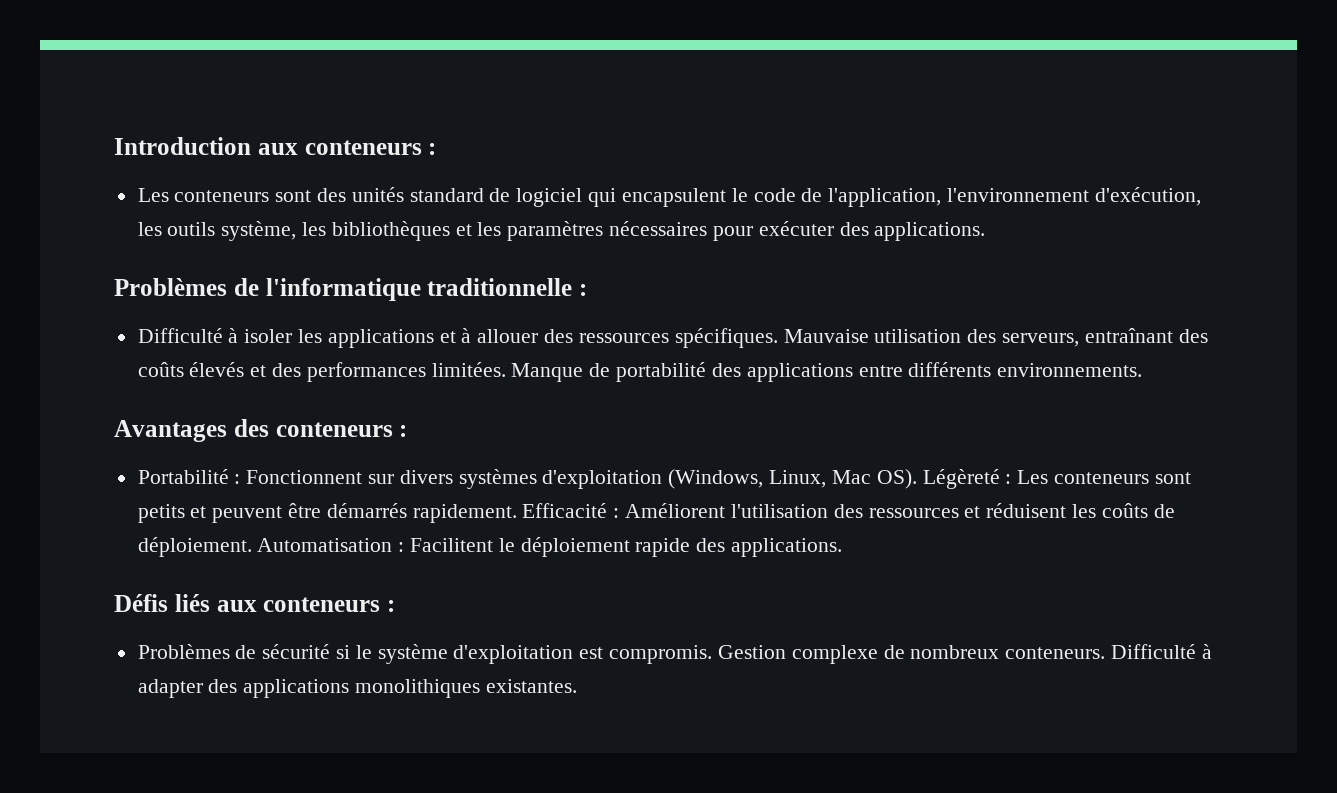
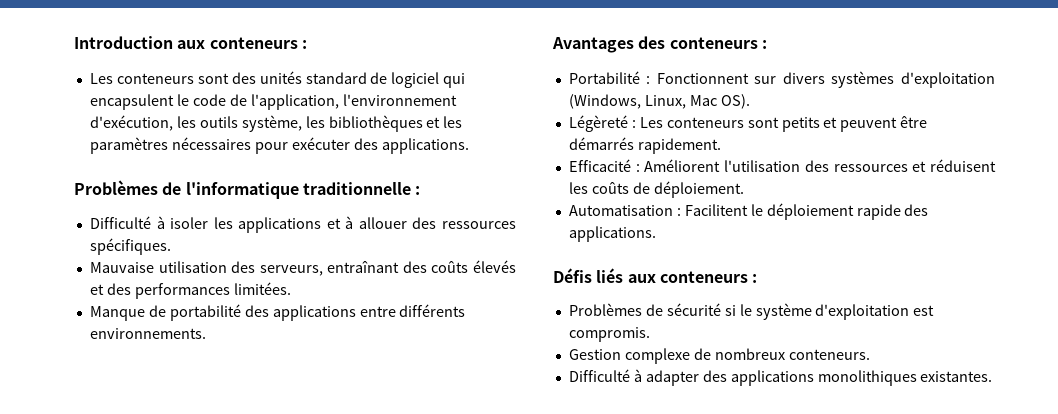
- Difficulté à isoler les applications et à allouer des ressources spécifiques. Mauvaise utilisation des serveurs, entraînant des coûts élevés et des performances limitées. Manque de portabilité des applications entre différents environnements.
+ Difficulté à isoler les applications et à allouer des ressources spécifiques.
+ Mauvaise utilisation des serveurs, entraînant des coûts élevés et des performances limitées.
+ Manque de portabilité des applications entre différents environnements.
- Portabilité : Fonctionnent sur divers systèmes d'exploitation (Windows, Linux, Mac OS). Légèreté : Les conteneurs sont petits et peuvent être démarrés rapidement. Efficacité : Améliorent l'utilisation des ressources et réduisent les coûts de déploiement. Automatisation : Facilitent le déploiement rapide des applications.
+ Portabilité : Fonctionnent sur divers systèmes d'exploitation (Windows, Linux, Mac OS).
+ Légèreté : Les conteneurs sont petits et peuvent être démarrés rapidement.
+ Efficacité : Améliorent l'utilisation des ressources et réduisent les coûts de déploiement.
+ Automatisation : Facilitent le déploiement rapide des applications.
- Problèmes de sécurité si le système d'exploitation est compromis. Gestion complexe de nombreux conteneurs. Difficulté à adapter des applications monolithiques existantes.
+ Problèmes de sécurité si le système d'exploitation est compromis.
+ Gestion complexe de nombreux conteneurs.
+ Difficulté à adapter des applications monolithiques existantes.

